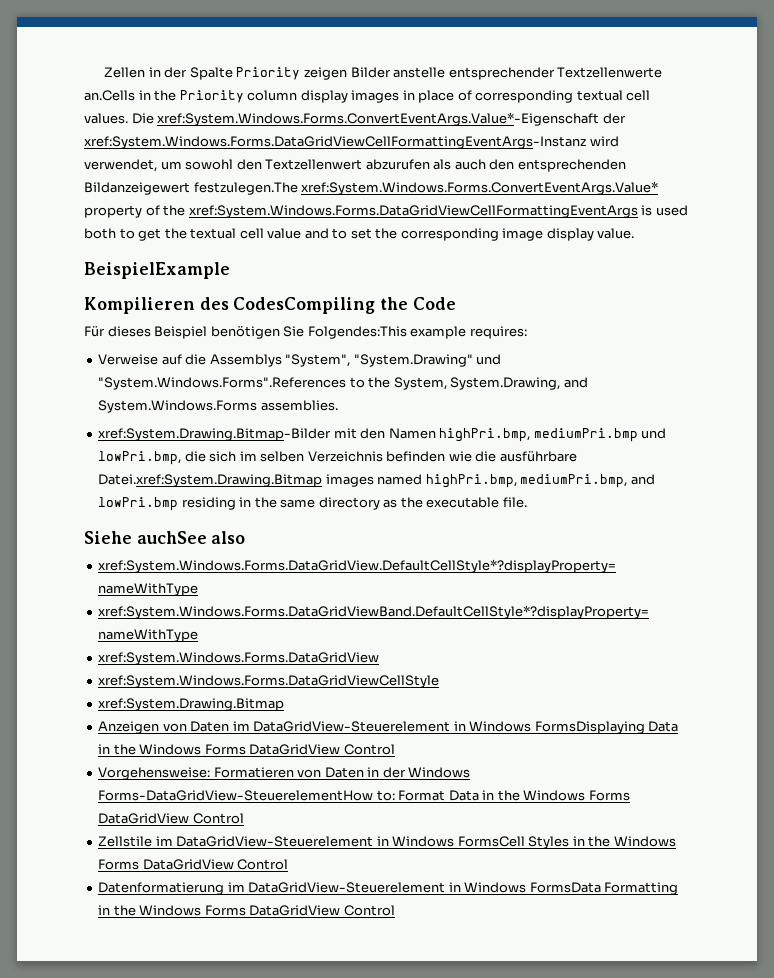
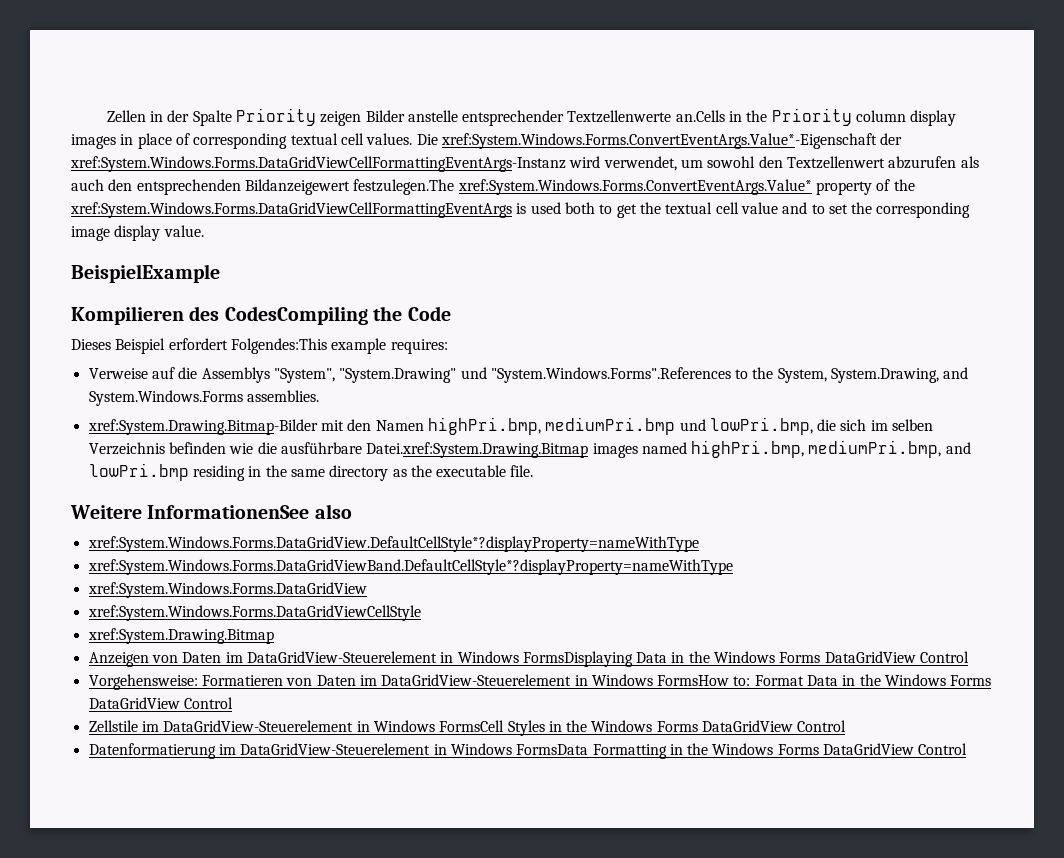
- Für dieses Beispiel benötigen Sie Folgendes:This example requires:
+ Dieses Beispiel erfordert Folgendes:This example requires:
- Siehe auchSee also
+ Weitere InformationenSee also
- Vorgehensweise: Formatieren von Daten in der Windows Forms-DataGridView-SteuerelementHow to: Format Data in the Windows Forms DataGridView Control
+ Vorgehensweise: Formatieren von Daten im DataGridView-Steuerelement in Windows FormsHow to: Format Data in the Windows Forms DataGridView Control

